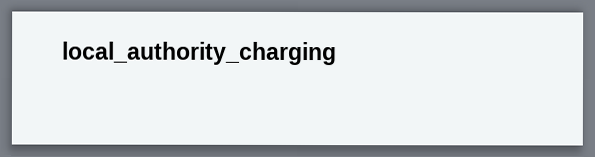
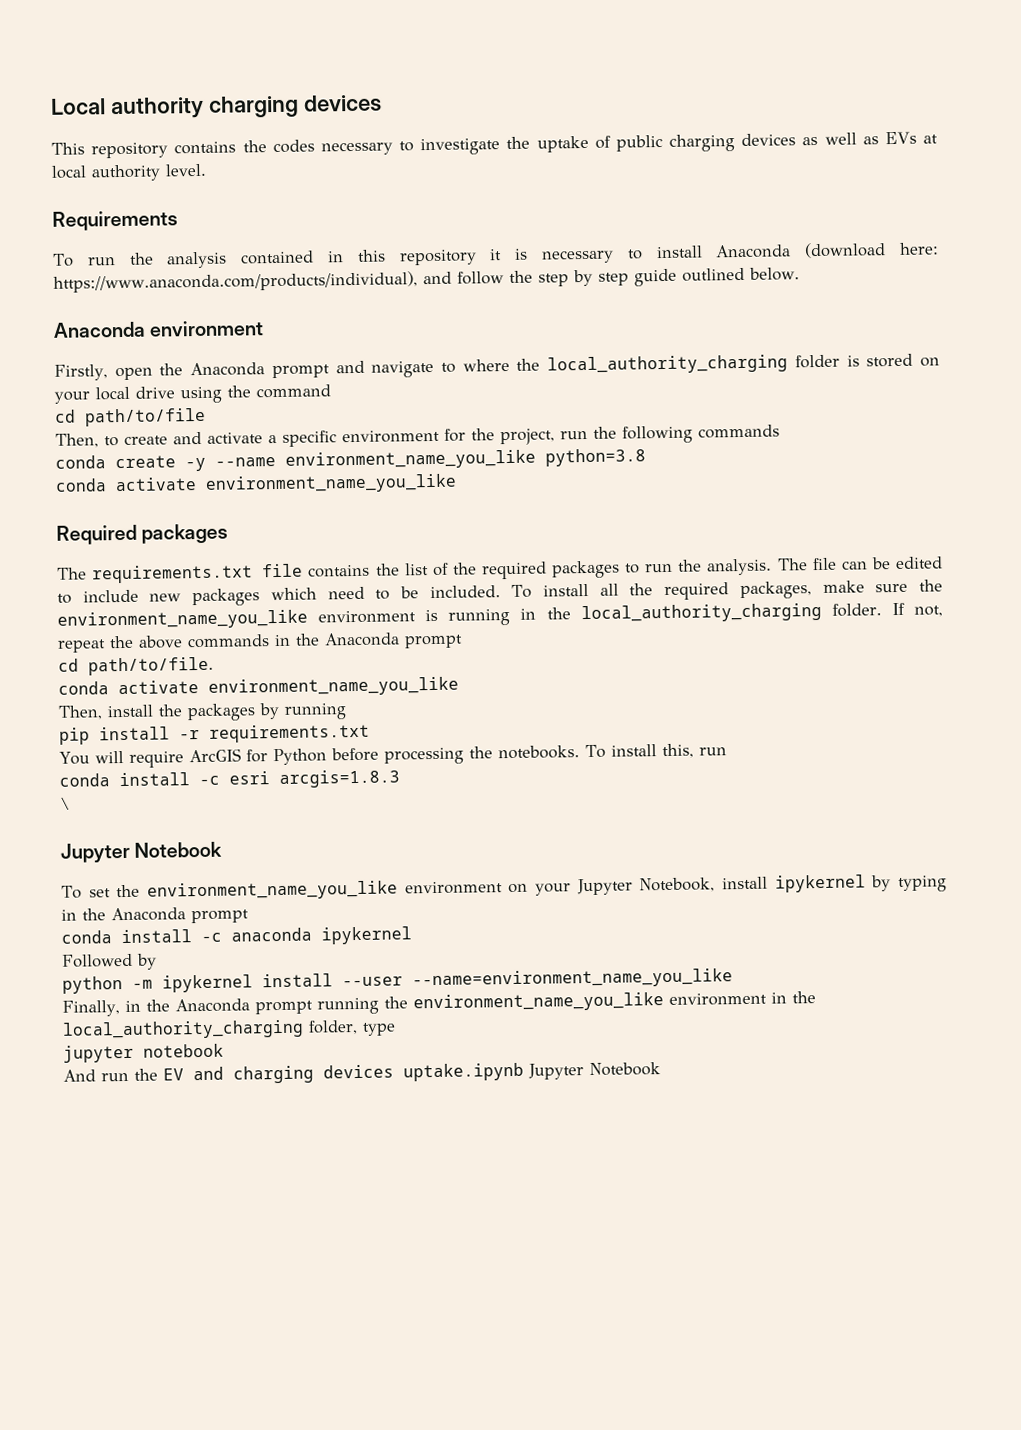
- local_authority_charging
+ Local authority charging devices
+ This repository contains the codes necessary to investigate the uptake of public charging devices as well as EVs at local authority level.
+ Requirements
+ To run the analysis contained in this repository it is necessary to install Anaconda (download here: https://www.anaconda.com/products/individual), and follow the step by step guide outlined below.
+ Anaconda environment
+ Firstly, open the Anaconda prompt and navigate to where the local_authority_charging folder is stored on your local drive using the command
+ cd path/to/file
+ Then, to create and activate a specific environment for the project, run the following commands
+ conda create -y --name environment_name_you_like python=3.8
+ conda activate environment_name_you_like
+ Required packages
+ The requirements.txt file contains the list of the required packages to run the analysis. The file can be edited to include new packages which need to be included. To install all the required packages, make sure the environment_name_you_like environment is running in the local_authority_charging folder. If not, repeat the above commands in the Anaconda prompt
+ cd path/to/file.
+ conda activate environment_name_you_like
+ Then, install the packages by running
+ pip install -r requirements.txt
+ You will require ArcGIS for Python before processing the notebooks. To install this, run
+ conda install -c esri arcgis=1.8.3
+ \
+ Jupyter Notebook
+ To set the environment_name_you_like environment on your Jupyter Notebook, install ipykernel by typing in the Anaconda prompt
+ conda install -c anaconda ipykernel
+ Followed by
+ python -m ipykernel install --user --name=environment_name_you_like
+ Finally, in the Anaconda prompt running the environment_name_you_like environment in the local_authority_charging folder, type
+ jupyter notebook
+ And run the EV and charging devices uptake.ipynb Jupyter Notebook

